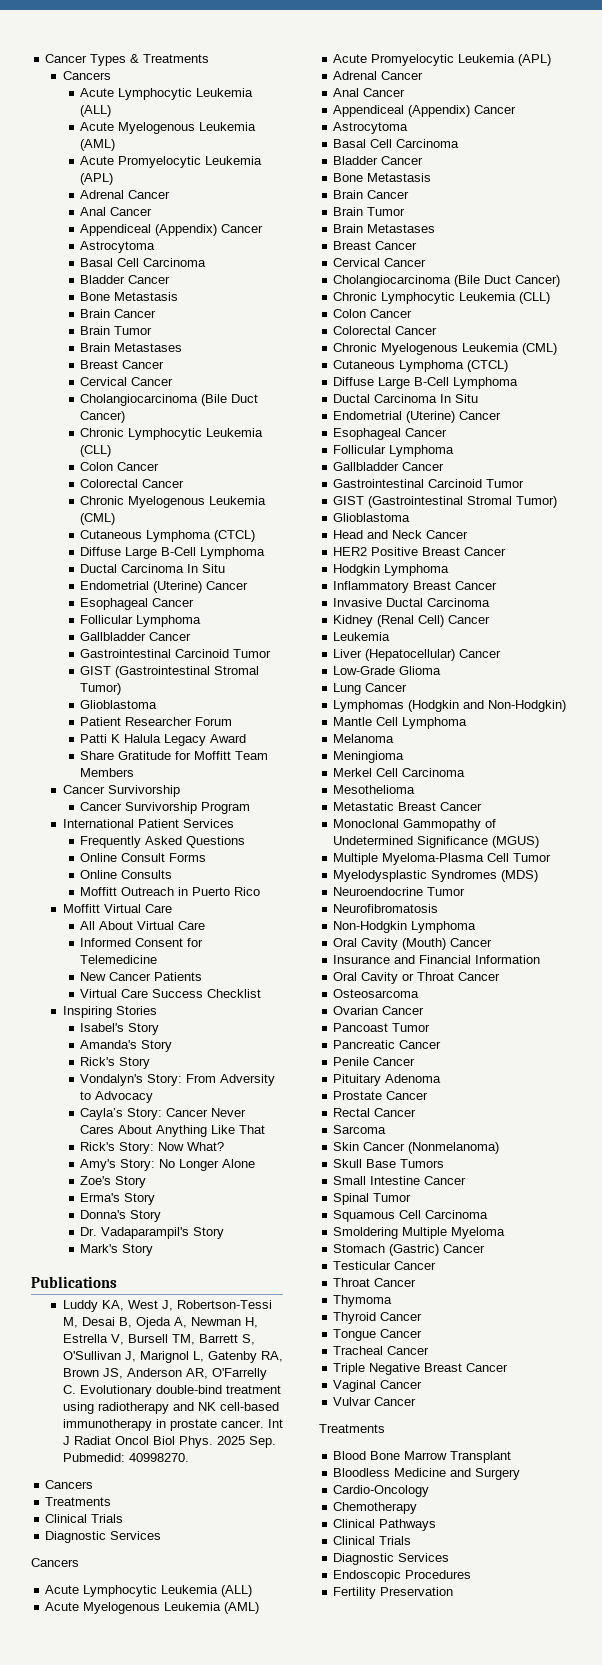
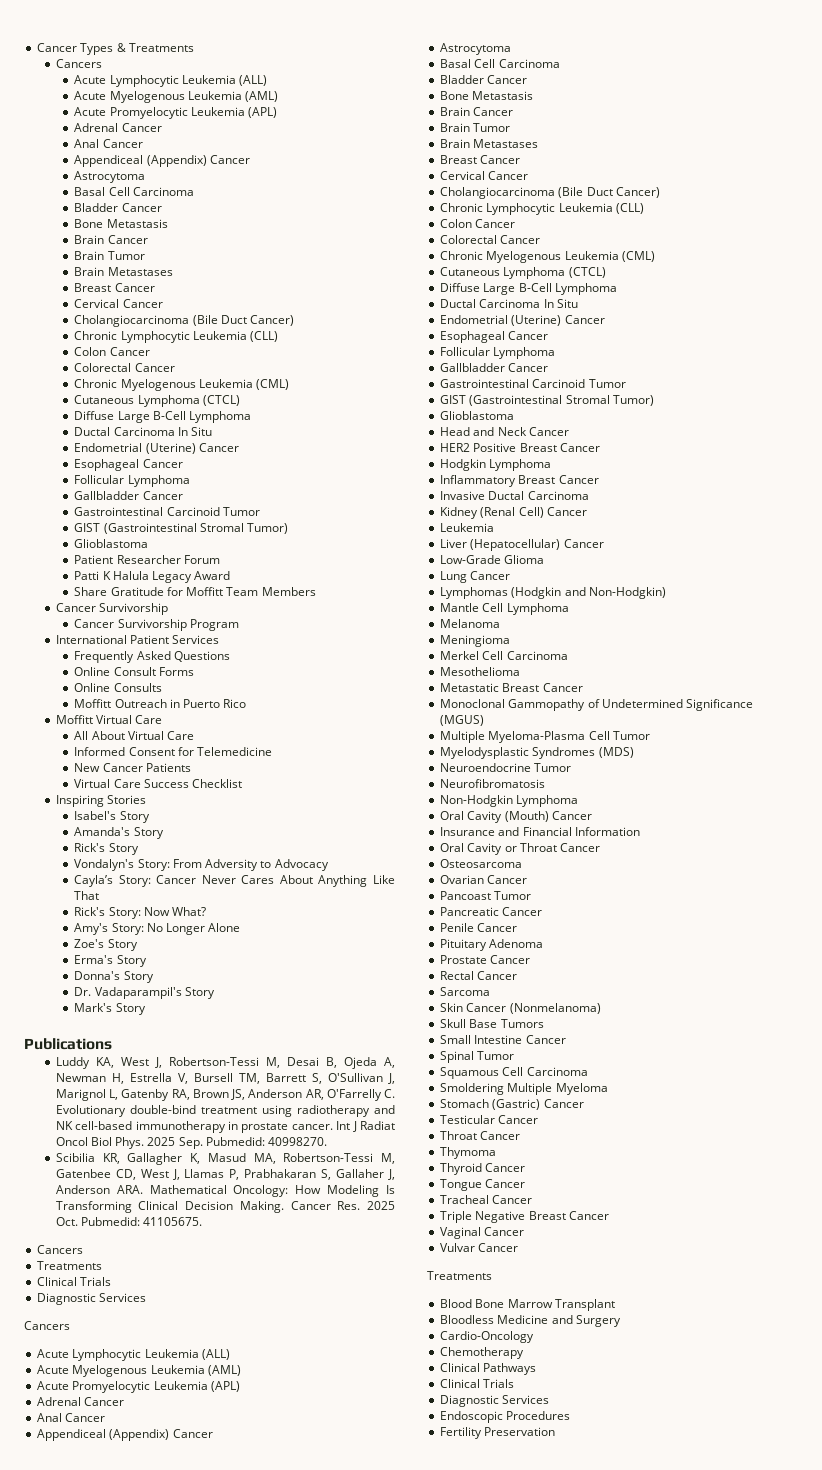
+ Scibilia KR, Gallagher K, Masud MA, Robertson-Tessi M, Gatenbee CD, West J, Llamas P, Prabhakaran S, Gallaher J, Anderson ARA. Mathematical Oncology: How Modeling Is Transforming Clinical Decision Making. Cancer Res. 2025 Oct. Pubmedid: 41105675.

